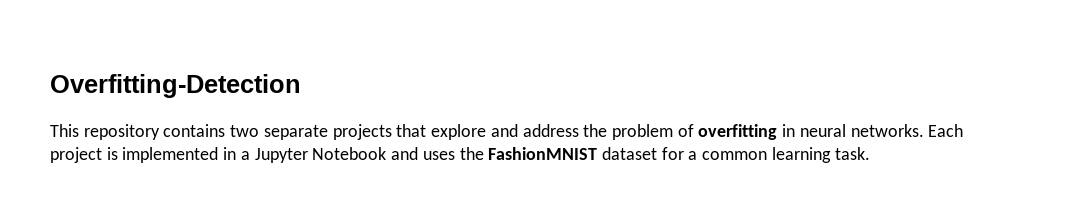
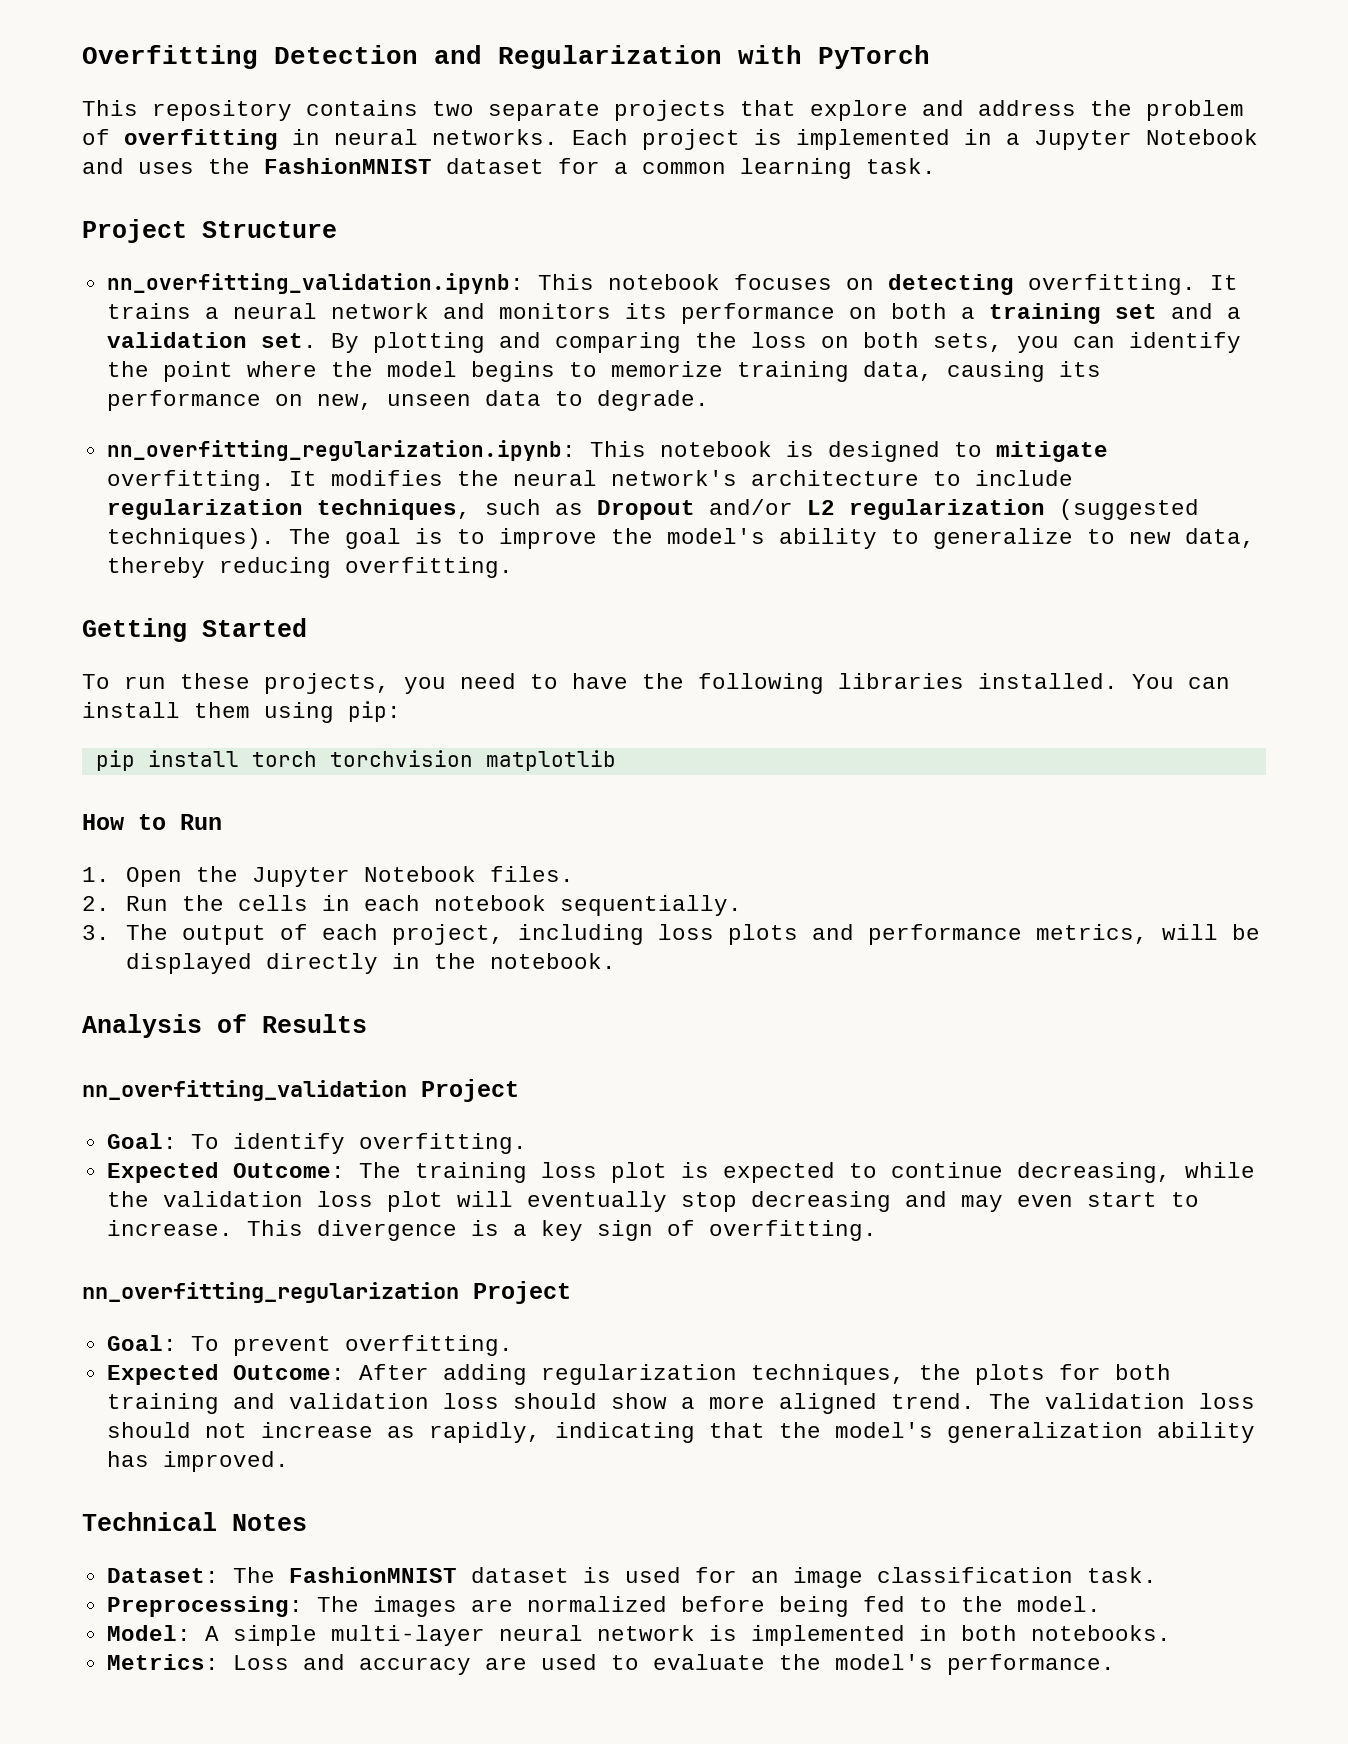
- Overfitting-Detection
+ Overfitting Detection and Regularization with PyTorch
+ Project Structure
+ nn_overfitting_validation.ipynb: This notebook focuses on detecting overfitting. It trains a neural network and monitors its performance on both a training set and a validation set. By plotting and comparing the loss on both sets, you can identify the point where the model begins to memorize training data, causing its performance on new, unseen data to degrade.
+ nn_overfitting_regularization.ipynb: This notebook is designed to mitigate overfitting. It modifies the neural network's architecture to include regularization techniques, such as Dropout and/or L2 regularization (suggested techniques). The goal is to improve the model's ability to generalize to new data, thereby reducing overfitting.
+ Getting Started
+ To run these projects, you need to have the following libraries installed. You can install them using pip:
+ pip install torch torchvision matplotlib
+ How to Run
+ 1. Open the Jupyter Notebook files.
+ 2. Run the cells in each notebook sequentially.
+ 3. The output of each project, including loss plots and performance metrics, will be displayed directly in the notebook.
+ Analysis of Results
+ nn_overfitting_validation Project
+ Goal: To identify overfitting.
+ Expected Outcome: The training loss plot is expected to continue decreasing, while the validation loss plot will eventually stop decreasing and may even start to increase. This divergence is a key sign of overfitting.
+ nn_overfitting_regularization Project
+ Goal: To prevent overfitting.
+ Expected Outcome: After adding regularization techniques, the plots for both training and validation loss should show a more aligned trend. The validation loss should not increase as rapidly, indicating that the model's generalization ability has improved.
+ Technical Notes
+ Dataset: The FashionMNIST dataset is used for an image classification task.
+ Preprocessing: The images are normalized before being fed to the model.
+ Model: A simple multi-layer neural network is implemented in both notebooks.
+ Metrics: Loss and accuracy are used to evaluate the model's performance.

